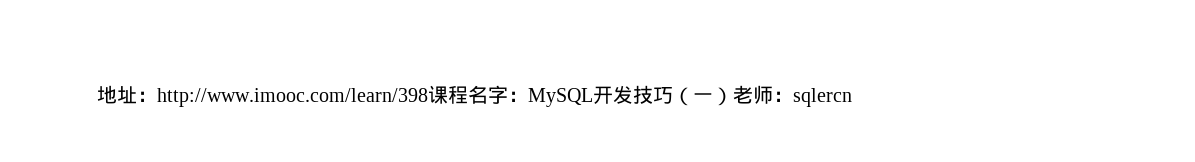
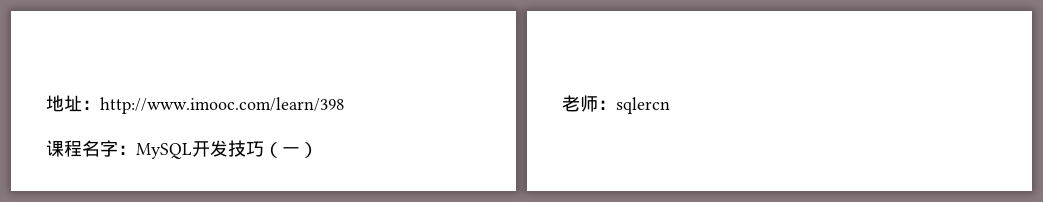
- 地址：http://www.imooc.com/learn/398课程名字：MySQL开发技巧（一）老师：sqlercn
+ 地址：http://www.imooc.com/learn/398
+ 课程名字：MySQL开发技巧（一）
+ 老师：sqlercn

